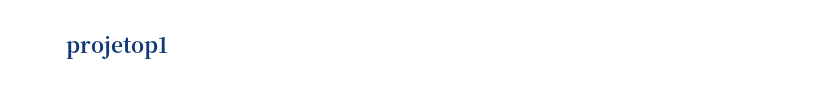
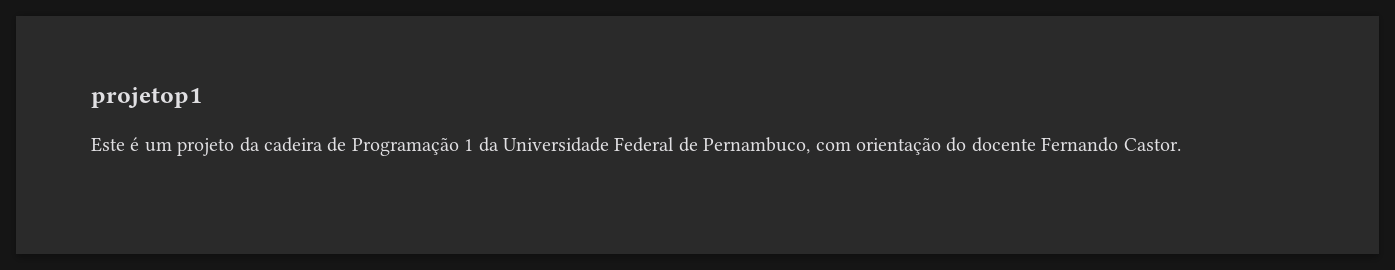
+ Este é um projeto da cadeira de Programação 1 da Universidade Federal de Pernambuco, com orientação do docente Fernando Castor.

